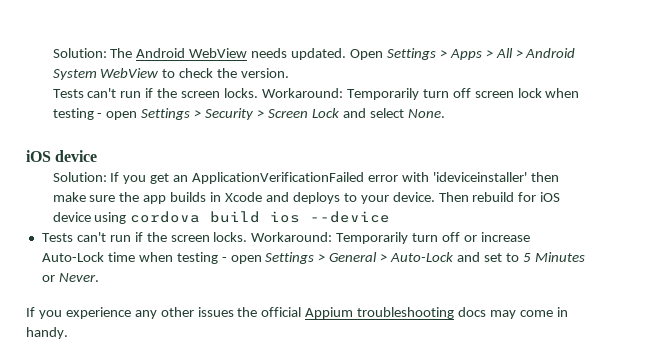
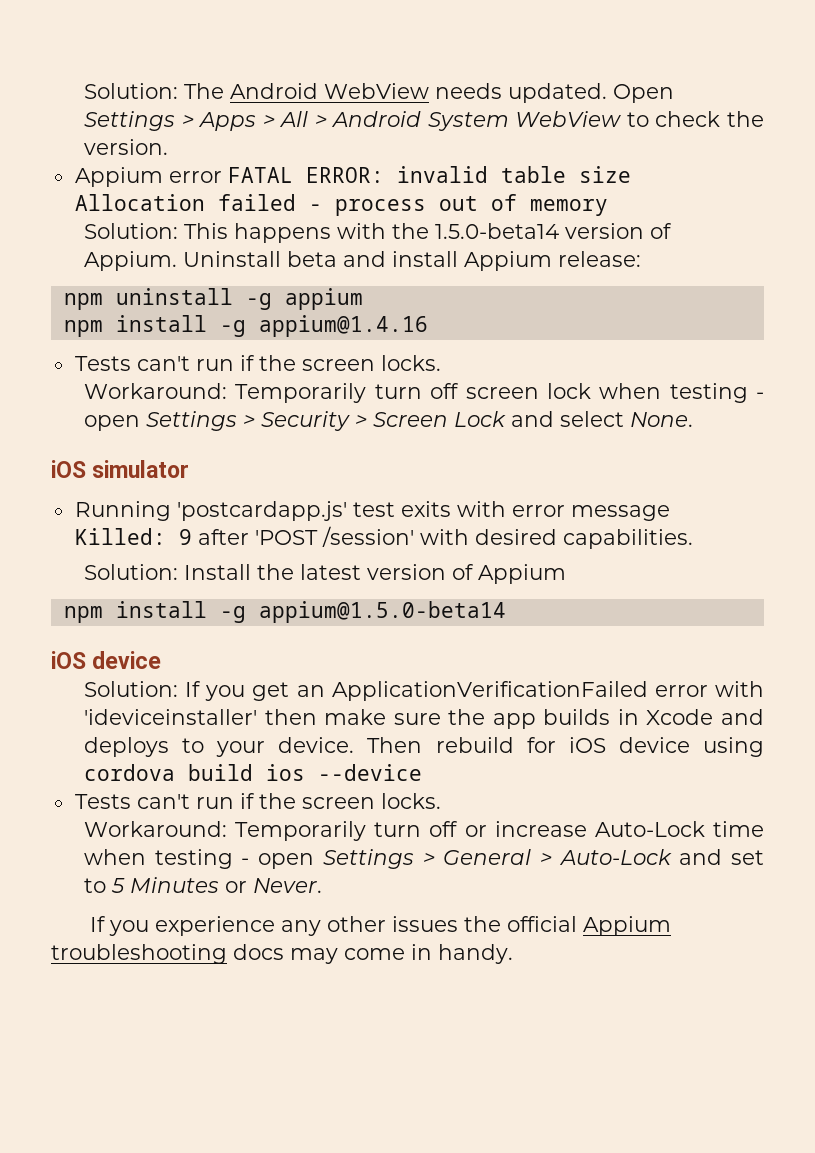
- Tests can't run if the screen locks. Workaround: Temporarily turn off screen lock when testing - open Settings > Security > Screen Lock and select None.
+ Appium error FATAL ERROR: invalid table size Allocation failed - process out of memory
+ Solution: This happens with the 1.5.0-beta14 version of Appium. Uninstall beta and install Appium release:
+ npm uninstall -g appium
+ npm install -g appium@1.4.16
+ Tests can't run if the screen locks.
+ Workaround: Temporarily turn off screen lock when testing - open Settings > Security > Screen Lock and select None.
+ iOS simulator
+ Running 'postcardapp.js' test exits with error message Killed: 9 after 'POST /session' with desired capabilities.
+ Solution: Install the latest version of Appium
+ npm install -g appium@1.5.0-beta14
  Then rebuild for iOS device using cordova build ios --device
- Tests can't run if the screen locks. Workaround: Temporarily turn off or increase Auto-Lock time when testing - open Settings > General > Auto-Lock and set to 5 Minutes or Never.
+ Tests can't run if the screen locks.
+ Workaround: Temporarily turn off or increase Auto-Lock time when testing - open Settings > General > Auto-Lock and set to 5 Minutes or Never.

